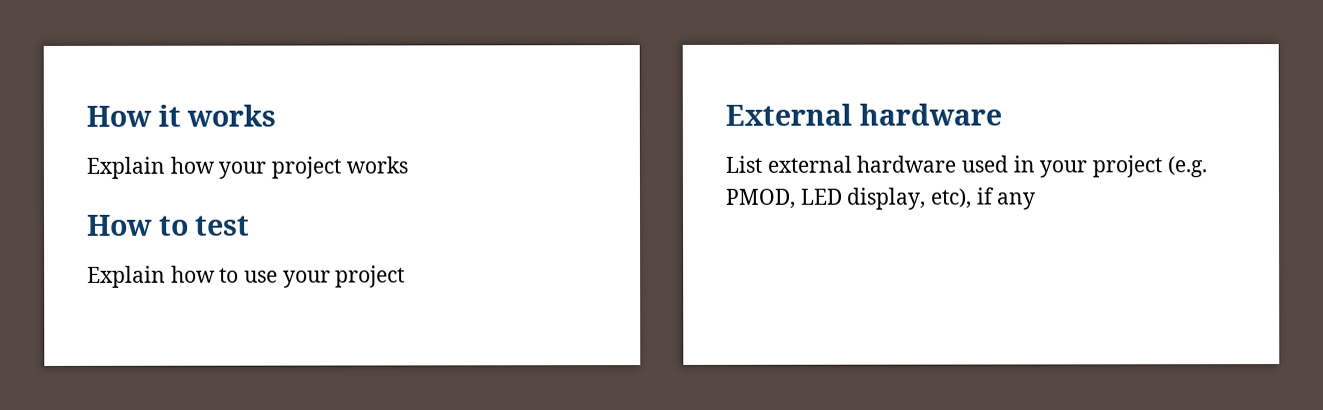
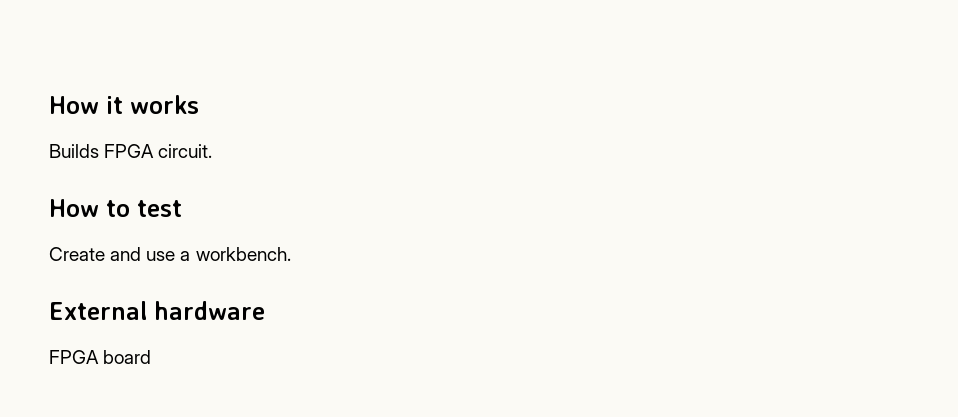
- Explain how your project works
+ Builds FPGA circuit.
  How to test
- Explain how to use your project
+ Create and use a workbench.
  External hardware
- List external hardware used in your project (e.g. PMOD, LED display, etc), if any
+ FPGA board

